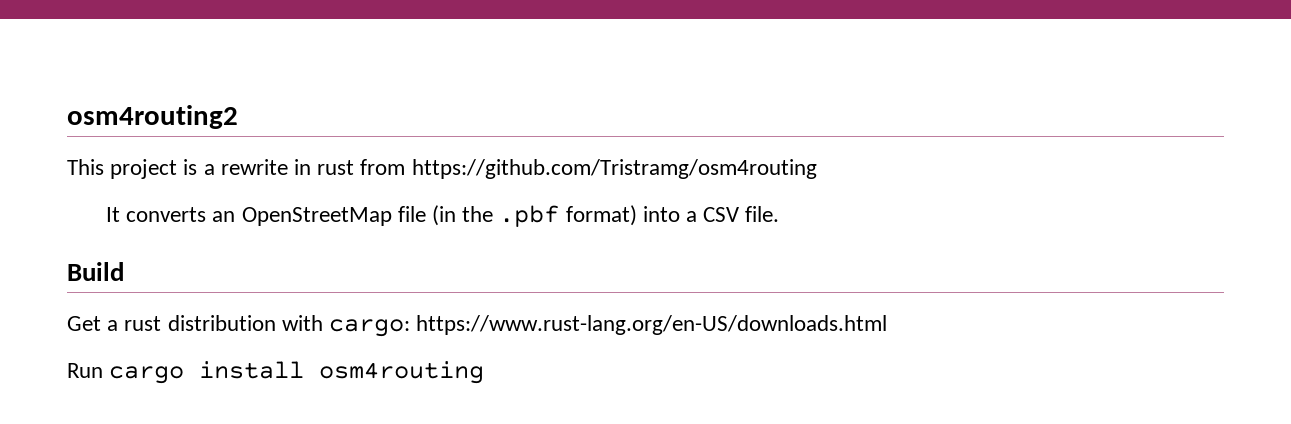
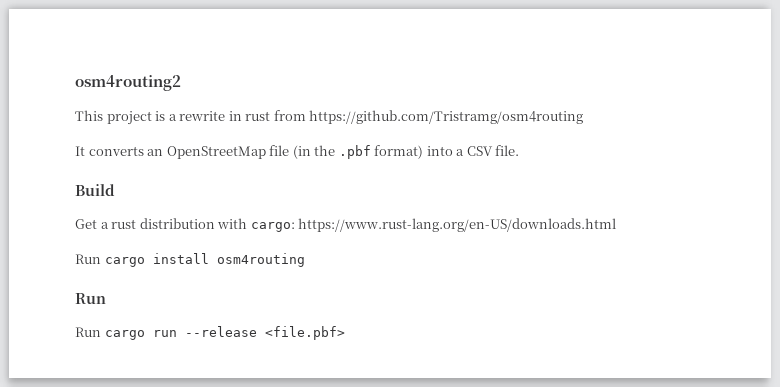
  Run cargo install osm4routing
+ Run
+ Run cargo run --release <file.pbf>

